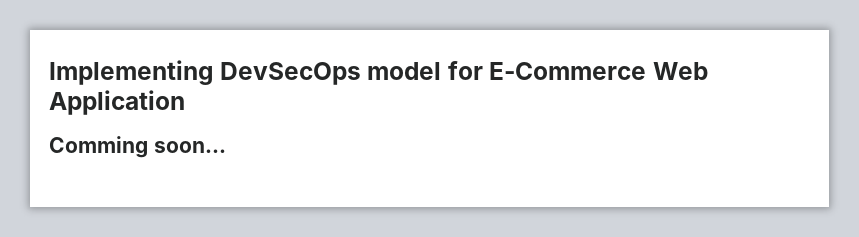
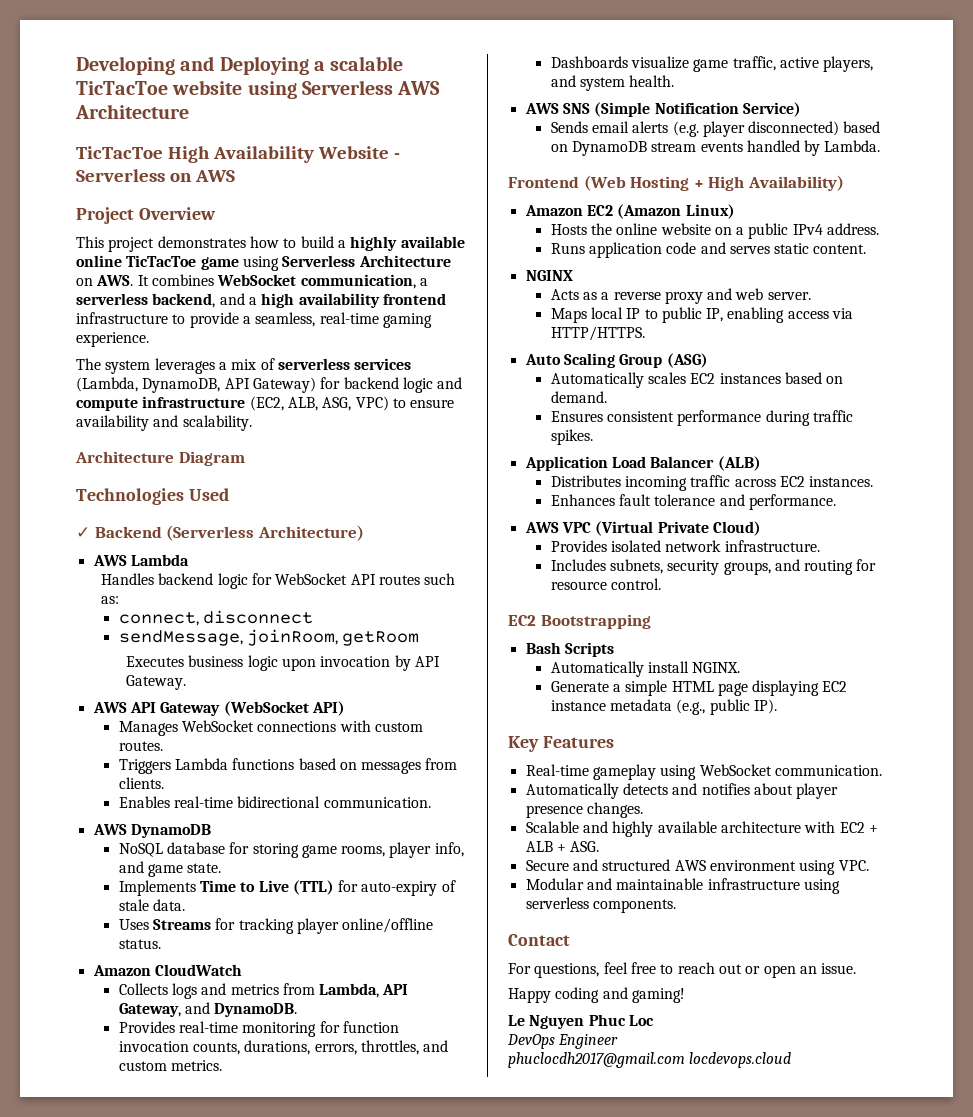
- Implementing DevSecOps model for E-Commerce Web Application
- Comming soon...
+ Developing and Deploying a scalable TicTacToe website using Serverless AWS Architecture
+ TicTacToe High Availability Website - Serverless on AWS
+ Project Overview
+ This project demonstrates how to build a highly available online TicTacToe game using Serverless Architecture on AWS. It combines WebSocket communication, a serverless backend, and a high availability frontend infrastructure to provide a seamless, real-time gaming experience.
+ The system leverages a mix of serverless services (Lambda, DynamoDB, API Gateway) for backend logic and compute infrastructure (EC2, ALB, ASG, VPC) to ensure availability and scalability.
+ Architecture Diagram
+ Technologies Used
+ ✓ Backend (Serverless Architecture)
+ AWS Lambda
+ Handles backend logic for WebSocket API routes such as:
+ connect, disconnect
+ sendMessage, joinRoom, getRoom
+ Executes business logic upon invocation by API Gateway.
+ AWS API Gateway (WebSocket API)
+ Manages WebSocket connections with custom routes.
+ Triggers Lambda functions based on messages from clients.
+ Enables real-time bidirectional communication.
+ AWS DynamoDB
+ NoSQL database for storing game rooms, player info, and game state.
+ Implements Time to Live (TTL) for auto-expiry of stale data.
+ Uses Streams for tracking player online/offline status.
+ Amazon CloudWatch
+ Collects logs and metrics from Lambda, API Gateway, and DynamoDB.
+ Provides real-time monitoring for function invocation counts, durations, errors, throttles, and custom metrics.
+ Dashboards visualize game traffic, active players, and system health.
+ AWS SNS (Simple Notification Service)
+ Sends email alerts (e.g. player disconnected) based on DynamoDB stream events handled by Lambda.
+ Frontend (Web Hosting + High Availability)
+ Amazon EC2 (Amazon Linux)
+ Hosts the online website on a public IPv4 address.
+ Runs application code and serves static content.
+ NGINX
+ Acts as a reverse proxy and web server.
+ Maps local IP to public IP, enabling access via HTTP/HTTPS.
+ Auto Scaling Group (ASG)
+ Automatically scales EC2 instances based on demand.
+ Ensures consistent performance during traffic spikes.
+ Application Load Balancer (ALB)
+ Distributes incoming traffic across EC2 instances.
+ Enhances fault tolerance and performance.
+ AWS VPC (Virtual Private Cloud)
+ Provides isolated network infrastructure.
+ Includes subnets, security groups, and routing for resource control.
+ EC2 Bootstrapping
+ Bash Scripts
+ Automatically install NGINX.
+ Generate a simple HTML page displaying EC2 instance metadata (e.g., public IP).
+ Key Features
+ Real-time gameplay using WebSocket communication.
+ Automatically detects and notifies about player presence changes.
+ Scalable and highly available architecture with EC2 + ALB + ASG.
+ Secure and structured AWS environment using VPC.
+ Modular and maintainable infrastructure using serverless components.
+ Contact
+ For questions, feel free to reach out or open an issue.
+ Happy coding and gaming!
+ Le Nguyen Phuc Loc
+ DevOps Engineer
+ phuclocdh2017@gmail.com locdevops.cloud

